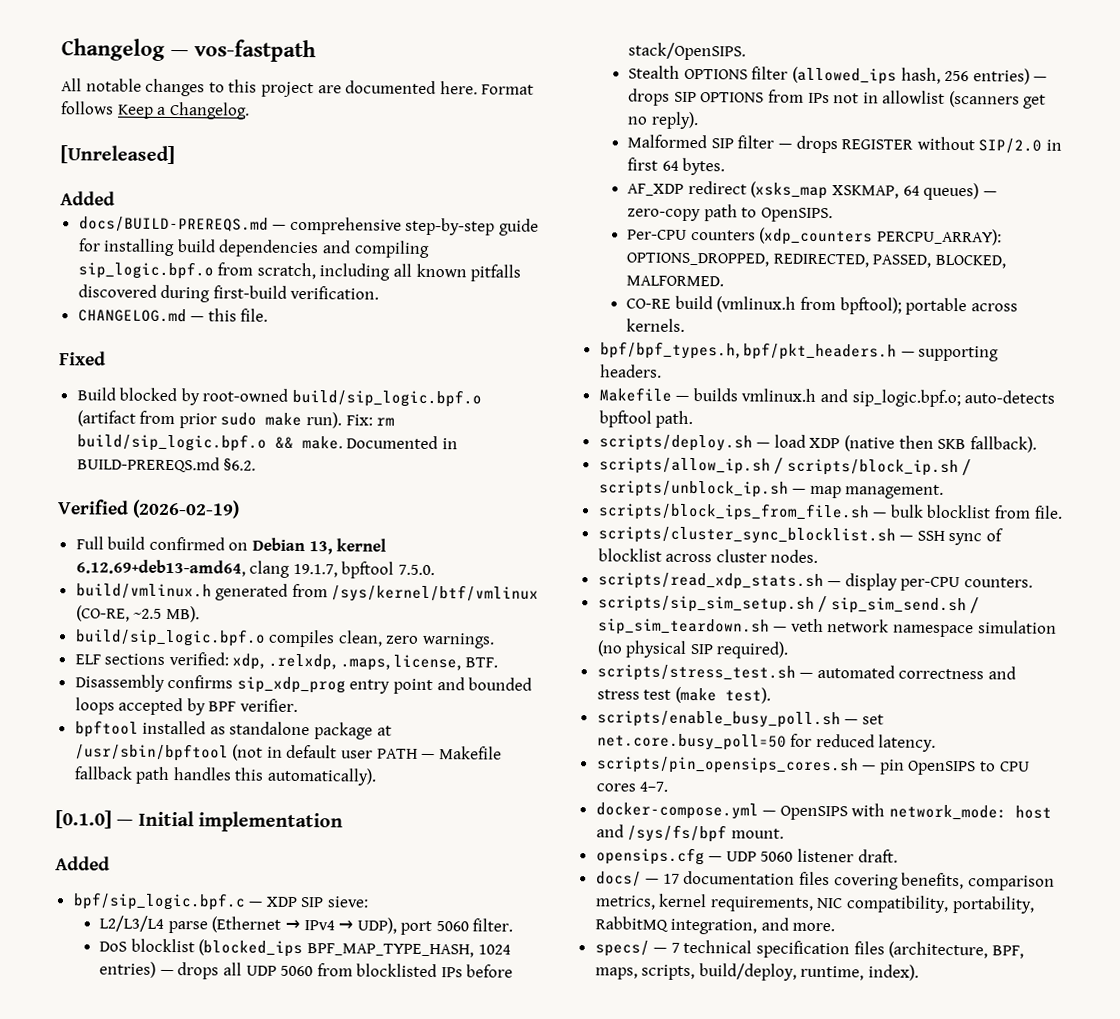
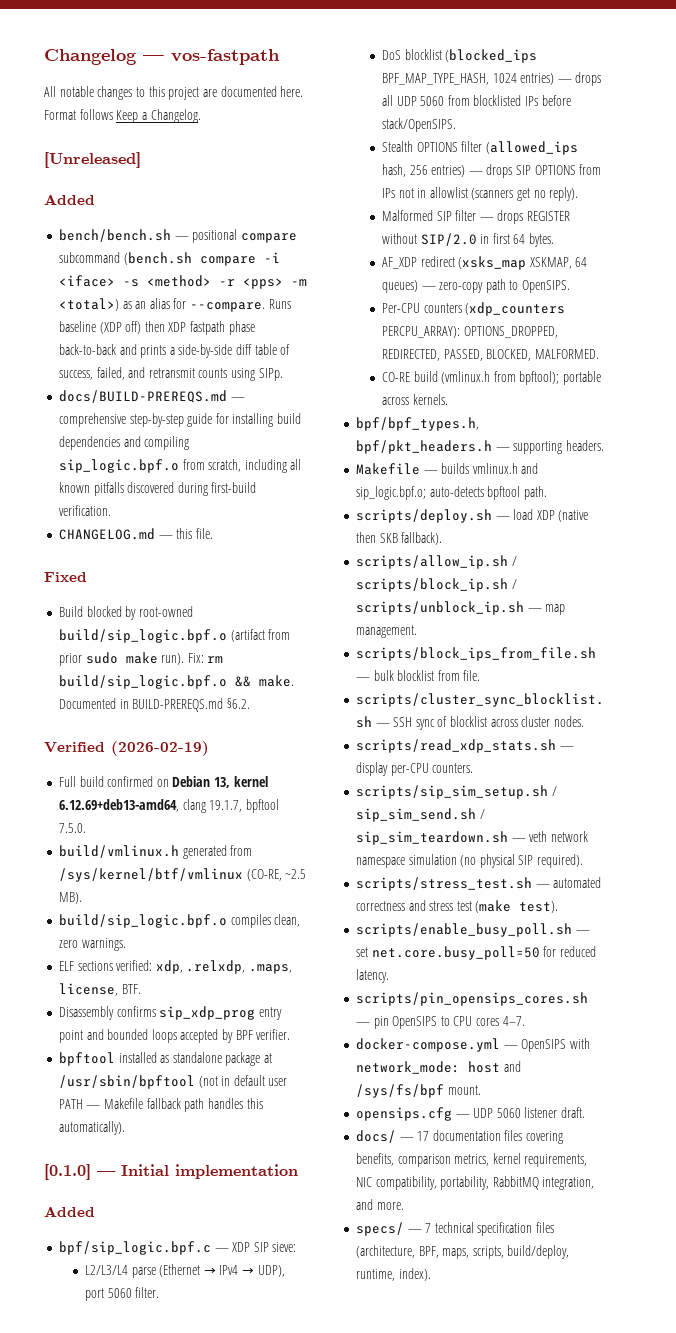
+ bench/bench.sh — positional compare subcommand (bench.sh compare -i <iface> -s <method> -r <pps> -m <total>) as an alias for --compare. Runs baseline (XDP off) then XDP fastpath phase back-to-back and prints a side-by-side diff table of success, failed, and retransmit counts using SIPp.

